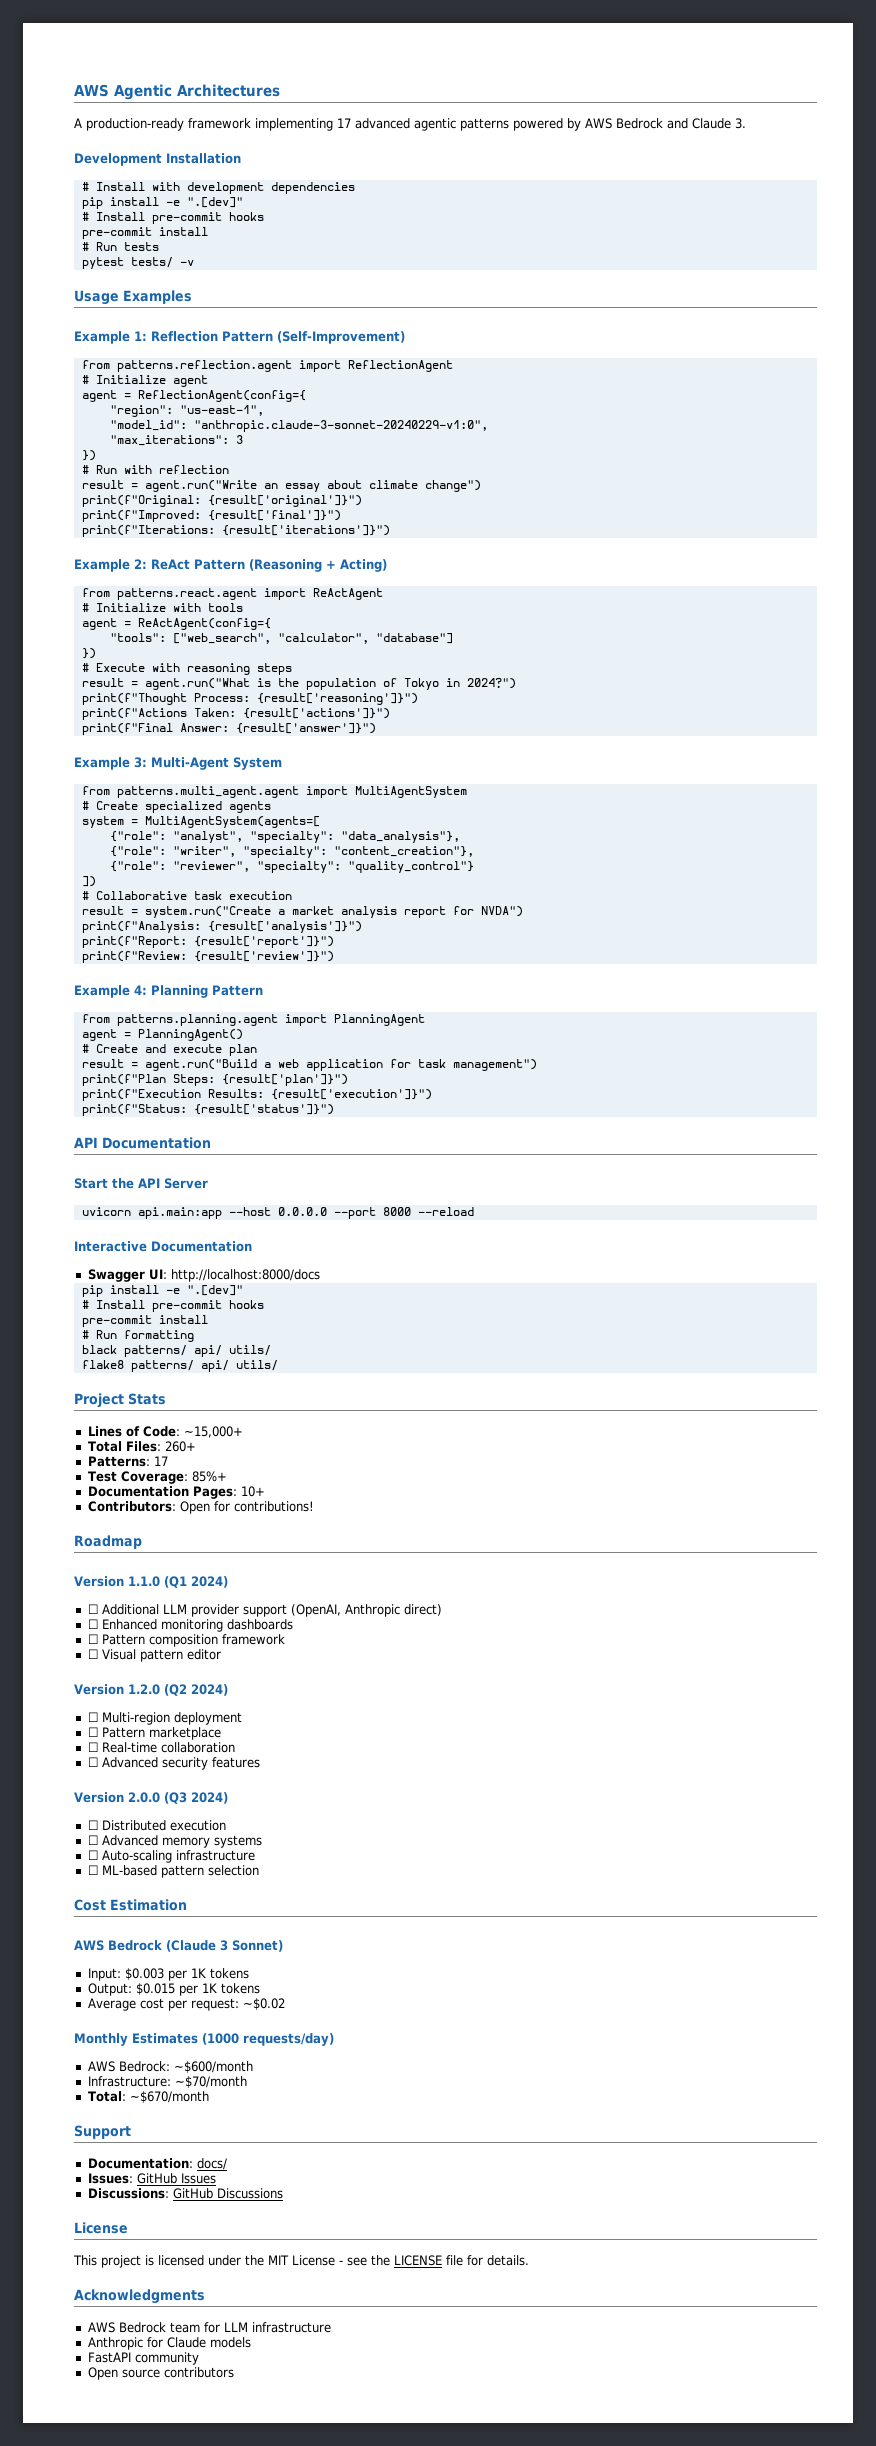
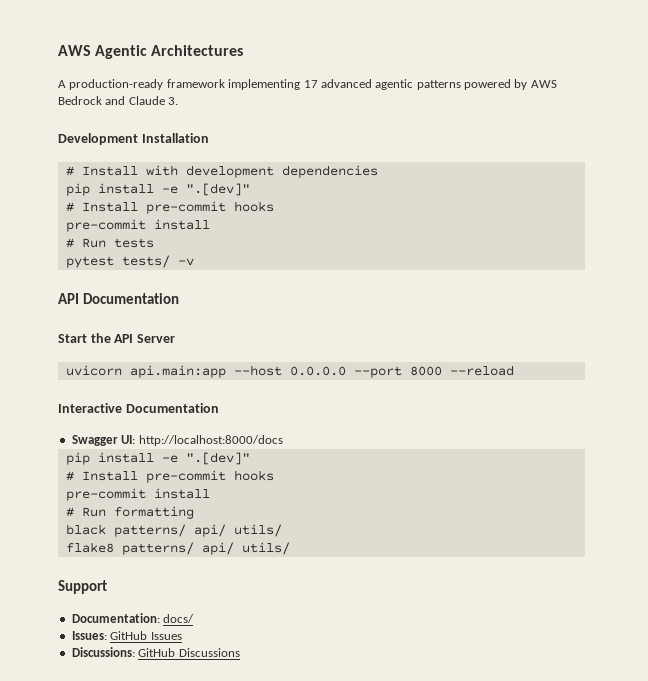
- Usage Examples
- Example 1: Reflection Pattern (Self-Improvement)
- from patterns.reflection.agent import ReflectionAgent
- # Initialize agent
- agent = ReflectionAgent(config={
- "region": "us-east-1",
- "model_id": "anthropic.claude-3-sonnet-20240229-v1:0",
- "max_iterations": 3
- })
- # Run with reflection
- result = agent.run("Write an essay about climate change")
- print(f"Original: {result['original']}")
- print(f"Improved: {result['final']}")
- print(f"Iterations: {result['iterations']}")
- Example 2: ReAct Pattern (Reasoning + Acting)
- from patterns.react.agent import ReActAgent
- # Initialize with tools
- agent = ReActAgent(config={
- "tools": ["web_search", "calculator", "database"]
- })
- # Execute with reasoning steps
- result = agent.run("What is the population of Tokyo in 2024?")
- print(f"Thought Process: {result['reasoning']}")
- print(f"Actions Taken: {result['actions']}")
- print(f"Final Answer: {result['answer']}")
- Example 3: Multi-Agent System
- from patterns.multi_agent.agent import MultiAgentSystem
- # Create specialized agents
- system = MultiAgentSystem(agents=[
- {"role": "analyst", "specialty": "data_analysis"},
- {"role": "writer", "specialty": "content_creation"},
- {"role": "reviewer", "specialty": "quality_control"}
- ])
- # Collaborative task execution
- result = system.run("Create a market analysis report for NVDA")
- print(f"Analysis: {result['analysis']}")
- print(f"Report: {result['report']}")
- print(f"Review: {result['review']}")
- Example 4: Planning Pattern
- from patterns.planning.agent import PlanningAgent
- agent = PlanningAgent()
- # Create and execute plan
- result = agent.run("Build a web application for task management")
- print(f"Plan Steps: {result['plan']}")
- print(f"Execution Results: {result['execution']}")
- print(f"Status: {result['status']}")
- Project Stats
- Lines of Code: ~15,000+
- Total Files: 260+
- Patterns: 17
- Test Coverage: 85%+
- Documentation Pages: 10+
- Contributors: Open for contributions!
- Roadmap
- Version 1.1.0 (Q1 2024)
- ☐ Additional LLM provider support (OpenAI, Anthropic direct)
- ☐ Enhanced monitoring dashboards
- ☐ Pattern composition framework
- ☐ Visual pattern editor
- Version 1.2.0 (Q2 2024)
- ☐ Multi-region deployment
- ☐ Pattern marketplace
- ☐ Real-time collaboration
- ☐ Advanced security features
- Version 2.0.0 (Q3 2024)
- ☐ Distributed execution
- ☐ Advanced memory systems
- ☐ Auto-scaling infrastructure
- ☐ ML-based pattern selection
- Cost Estimation
- AWS Bedrock (Claude 3 Sonnet)
- Input: $0.003 per 1K tokens
- Output: $0.015 per 1K tokens
- Average cost per request: ~$0.02
- Monthly Estimates (1000 requests/day)
- AWS Bedrock: ~$600/month
- Infrastructure: ~$70/month
- Total: ~$670/month
  Discussions: GitHub Discussions
- License
- This project is licensed under the MIT License - see the LICENSE file for details.
- Acknowledgments
- AWS Bedrock team for LLM infrastructure
- Anthropic for Claude models
- FastAPI community
- Open source contributors

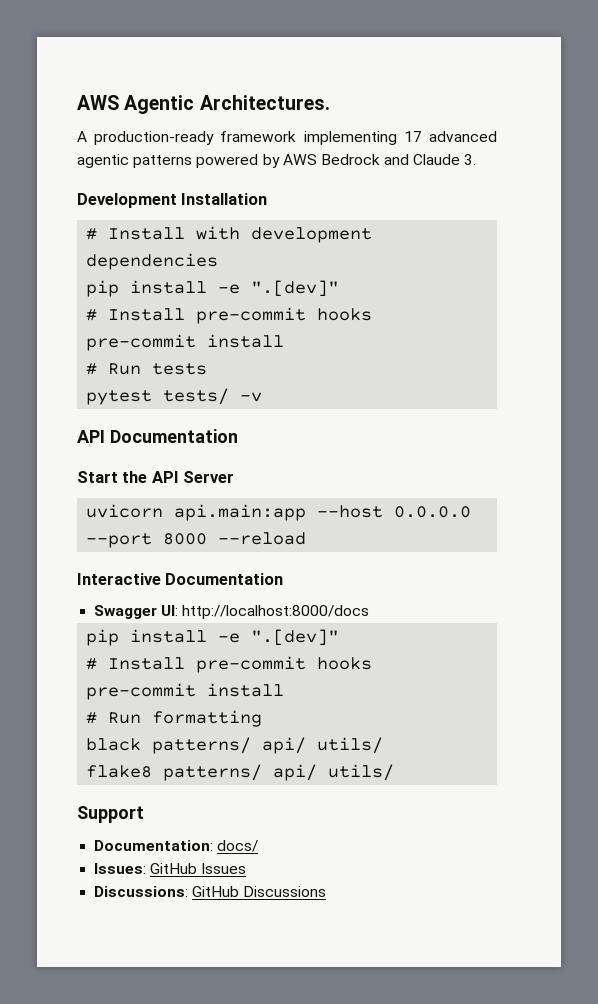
- AWS Agentic Architectures
+ AWS Agentic Architectures.

